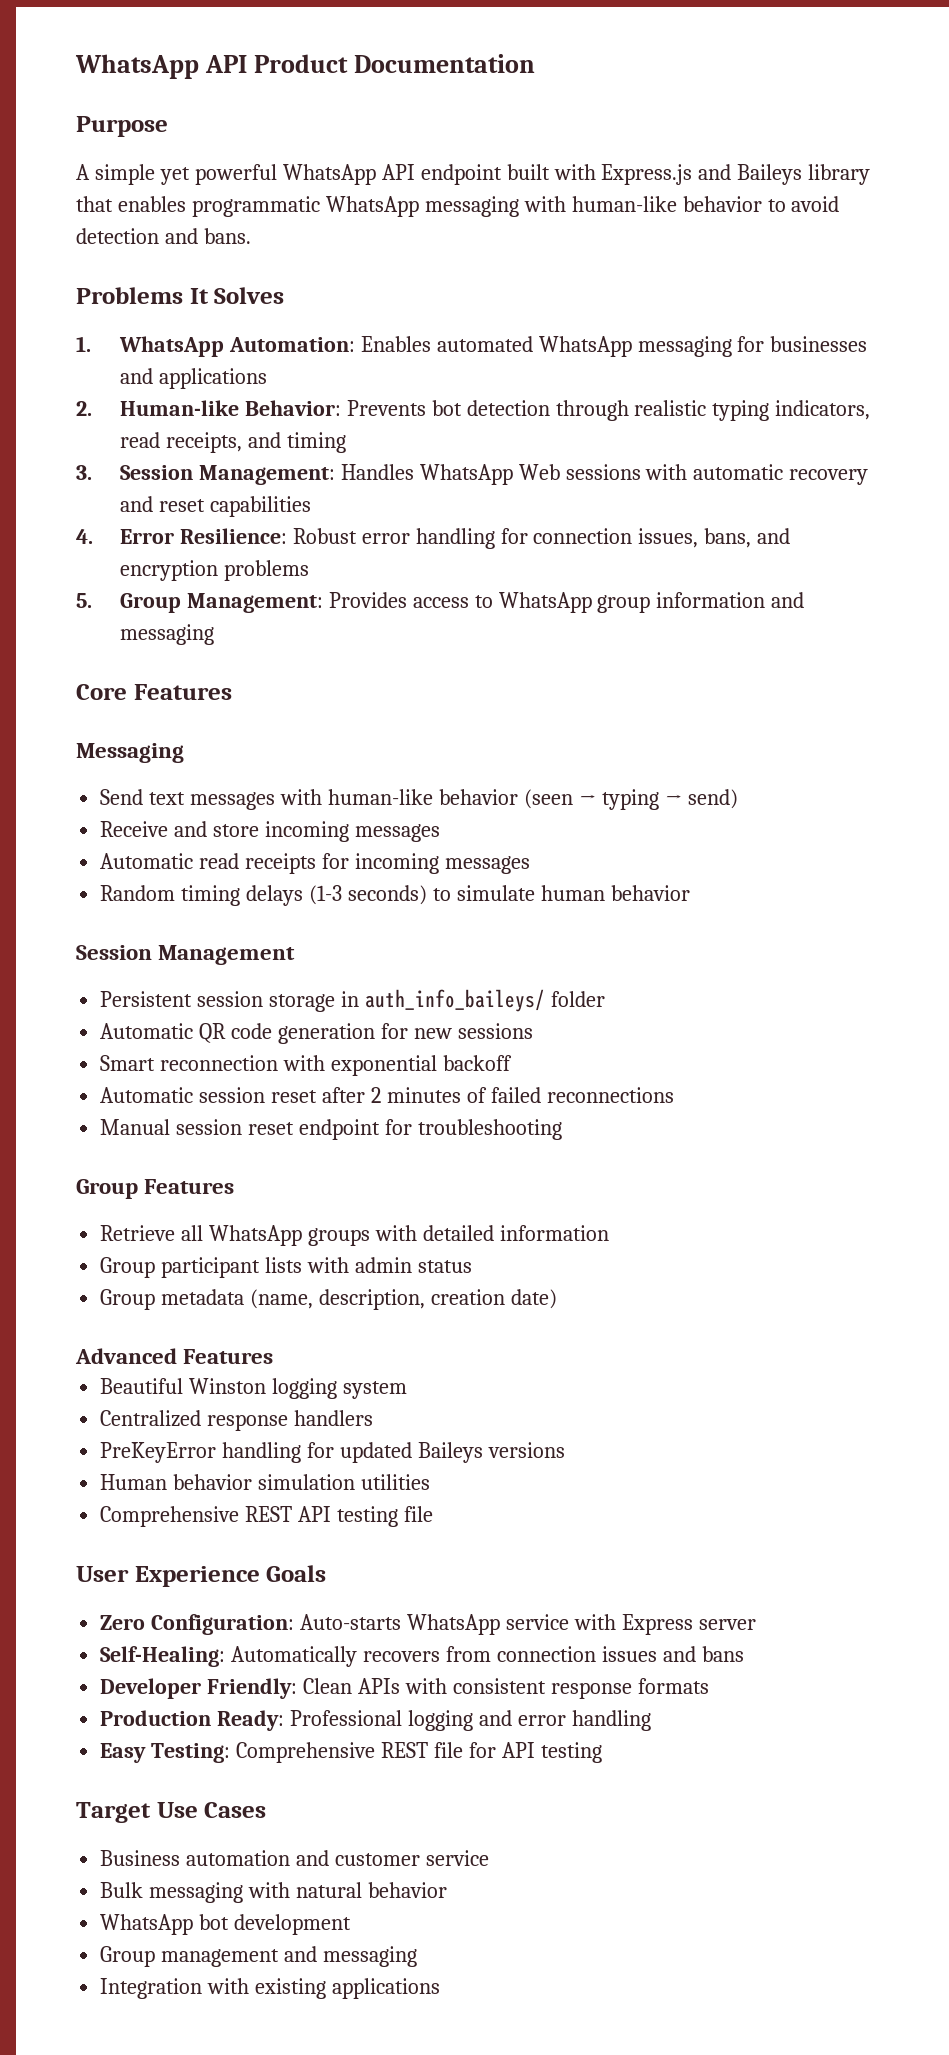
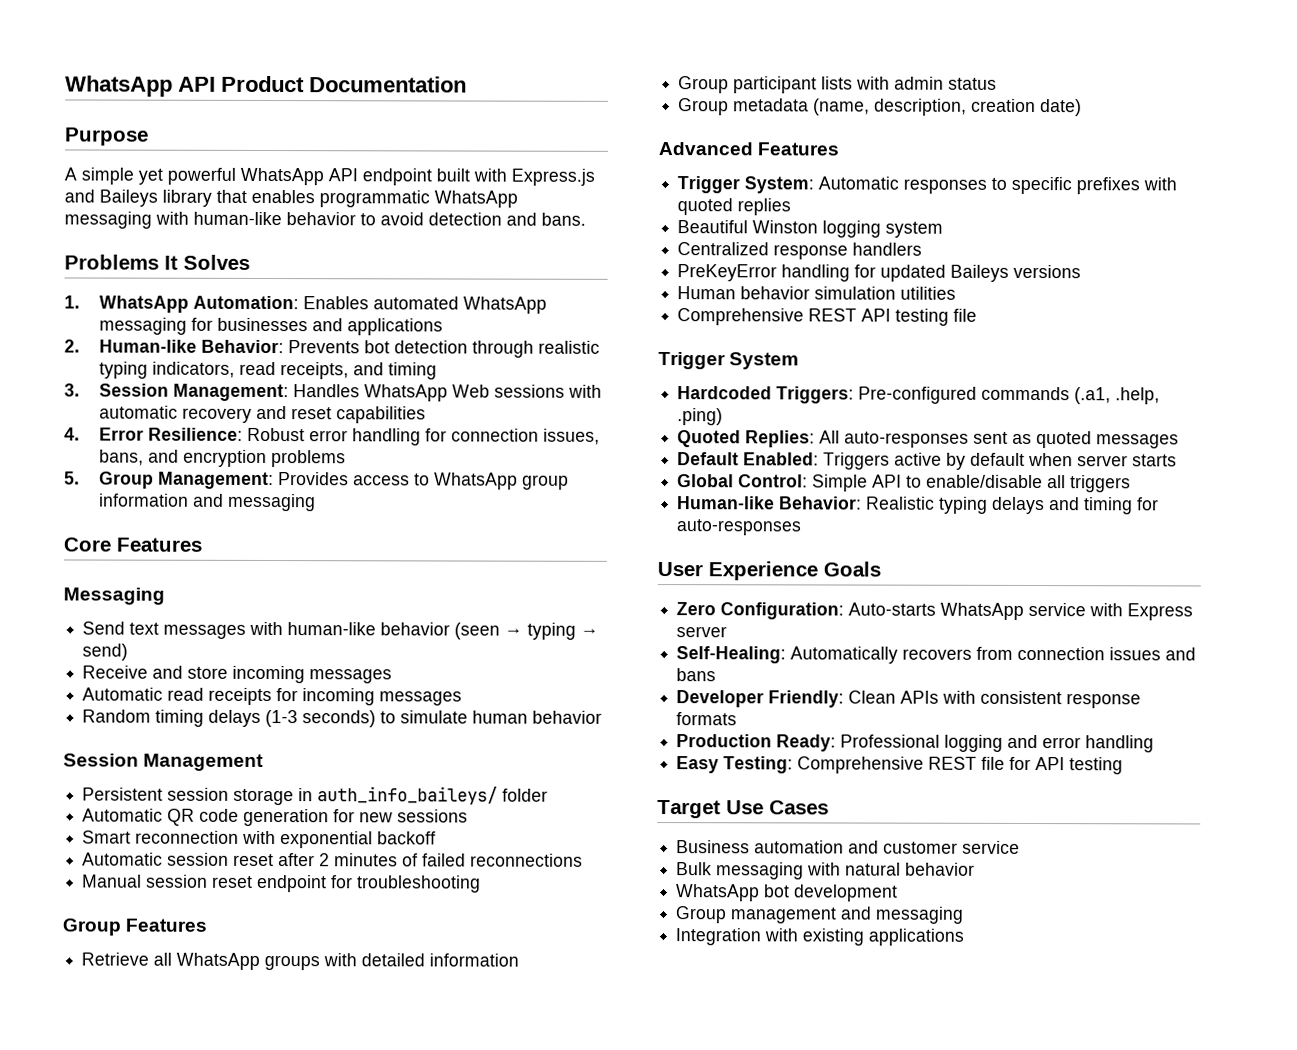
+ Trigger System: Automatic responses to specific prefixes with quoted replies
+ Trigger System
+ Hardcoded Triggers: Pre-configured commands (.a1, .help, .ping)
+ Quoted Replies: All auto-responses sent as quoted messages
+ Default Enabled: Triggers active by default when server starts
+ Global Control: Simple API to enable/disable all triggers
+ Human-like Behavior: Realistic typing delays and timing for auto-responses

